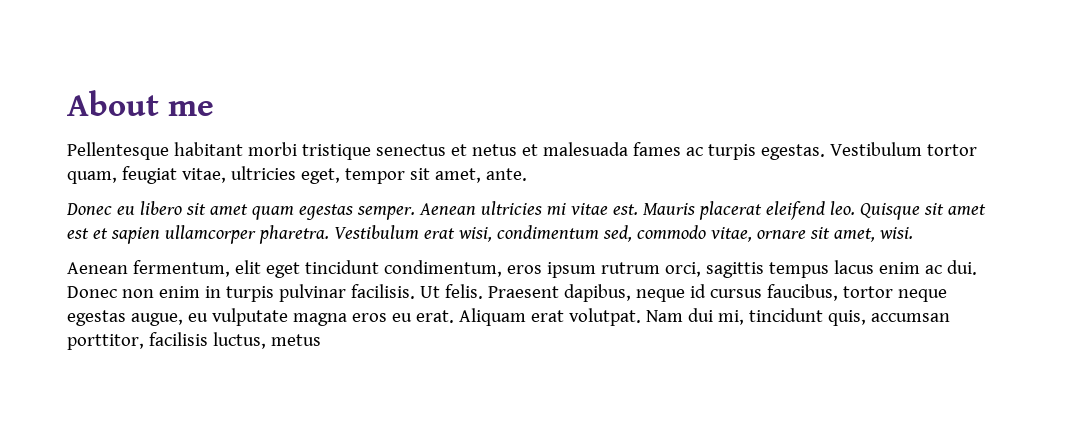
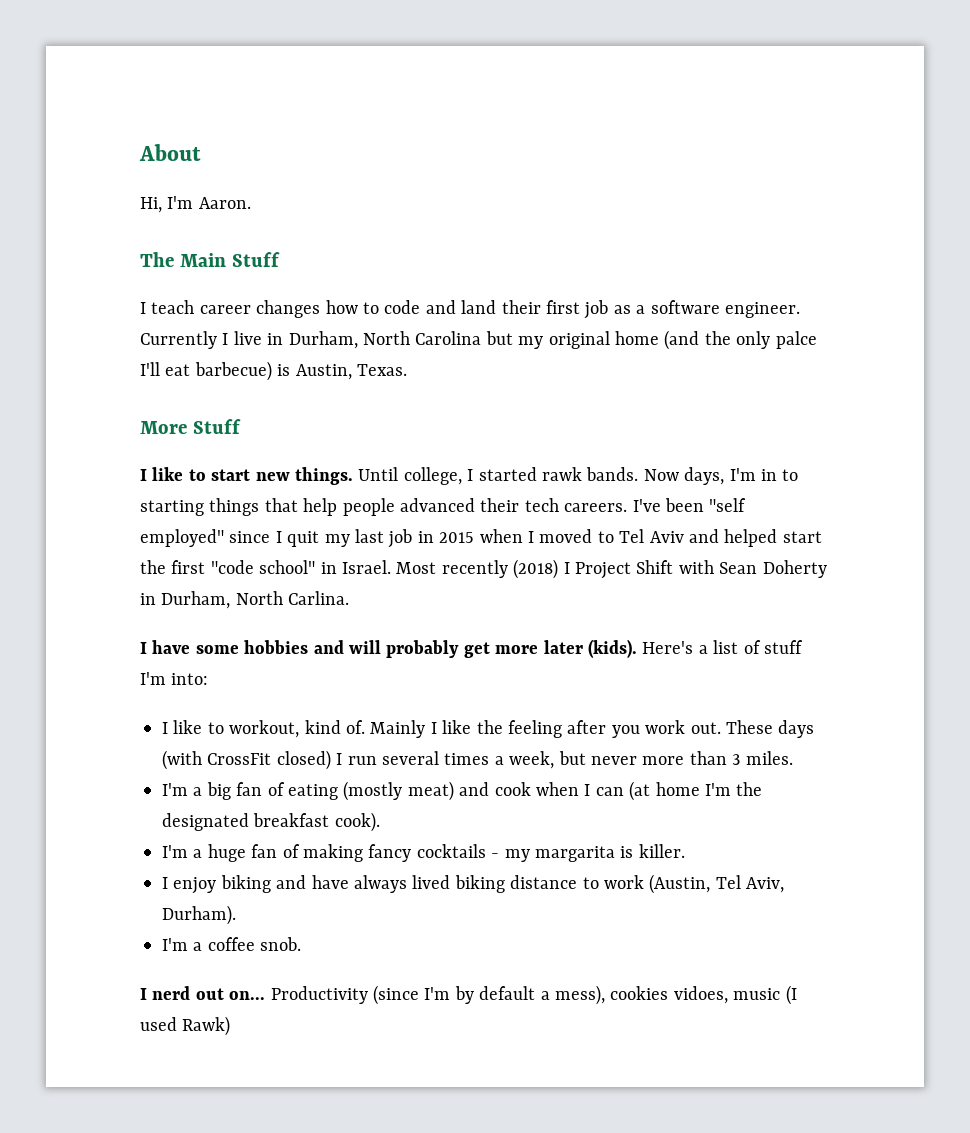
- About me
- Pellentesque habitant morbi tristique senectus et netus et malesuada fames ac turpis egestas. Vestibulum tortor quam, feugiat vitae, ultricies eget, tempor sit amet, ante.
- Donec eu libero sit amet quam egestas semper. Aenean ultricies mi vitae est. Mauris placerat eleifend leo. Quisque sit amet est et sapien ullamcorper pharetra. Vestibulum erat wisi, condimentum sed, commodo vitae, ornare sit amet, wisi.
- Aenean fermentum, elit eget tincidunt condimentum, eros ipsum rutrum orci, sagittis tempus lacus enim ac dui. Donec non enim in turpis pulvinar facilisis. Ut felis. Praesent dapibus, neque id cursus faucibus, tortor neque egestas augue, eu vulputate magna eros eu erat. Aliquam erat volutpat. Nam dui mi, tincidunt quis, accumsan porttitor, facilisis luctus, metus
+ About
+ Hi, I'm Aaron.
+ The Main Stuff
+ I teach career changes how to code and land their first job as a software engineer. Currently I live in Durham, North Carolina but my original home (and the only palce I'll eat barbecue) is Austin, Texas.
+ More Stuff
+ I like to start new things. Until college, I started rawk bands. Now days, I'm in to starting things that help people advanced their tech careers. I've been "self employed" since I quit my last job in 2015 when I moved to Tel Aviv and helped start the first "code school" in Israel. Most recently (2018) I Project Shift with Sean Doherty in Durham, North Carlina.
+ I have some hobbies and will probably get more later (kids). Here's a list of stuff I'm into:
+ I like to workout, kind of. Mainly I like the feeling after you work out. These days (with CrossFit closed) I run several times a week, but never more than 3 miles.
+ I'm a big fan of eating (mostly meat) and cook when I can (at home I'm the designated breakfast cook).
+ I'm a huge fan of making fancy cocktails - my margarita is killer.
+ I enjoy biking and have always lived biking distance to work (Austin, Tel Aviv, Durham).
+ I'm a coffee snob.
+ I nerd out on... Productivity (since I'm by default a mess), cookies vidoes, music (I used Rawk)

